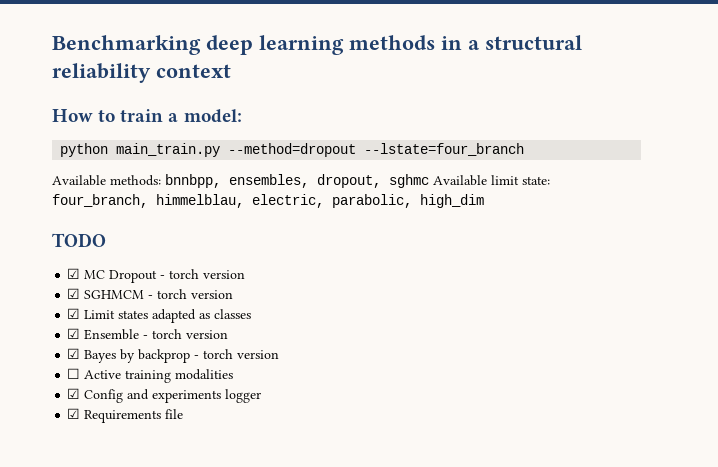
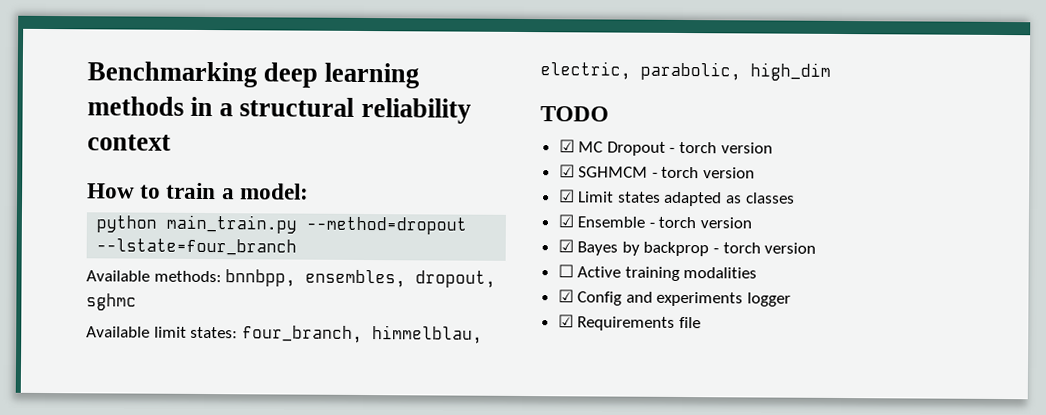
- Available methods: bnnbpp, ensembles, dropout, sghmc Available limit state: four_branch, himmelblau, electric, parabolic, high_dim
+ Available methods: bnnbpp, ensembles, dropout, sghmc
+ Available limit states: four_branch, himmelblau, electric, parabolic, high_dim

